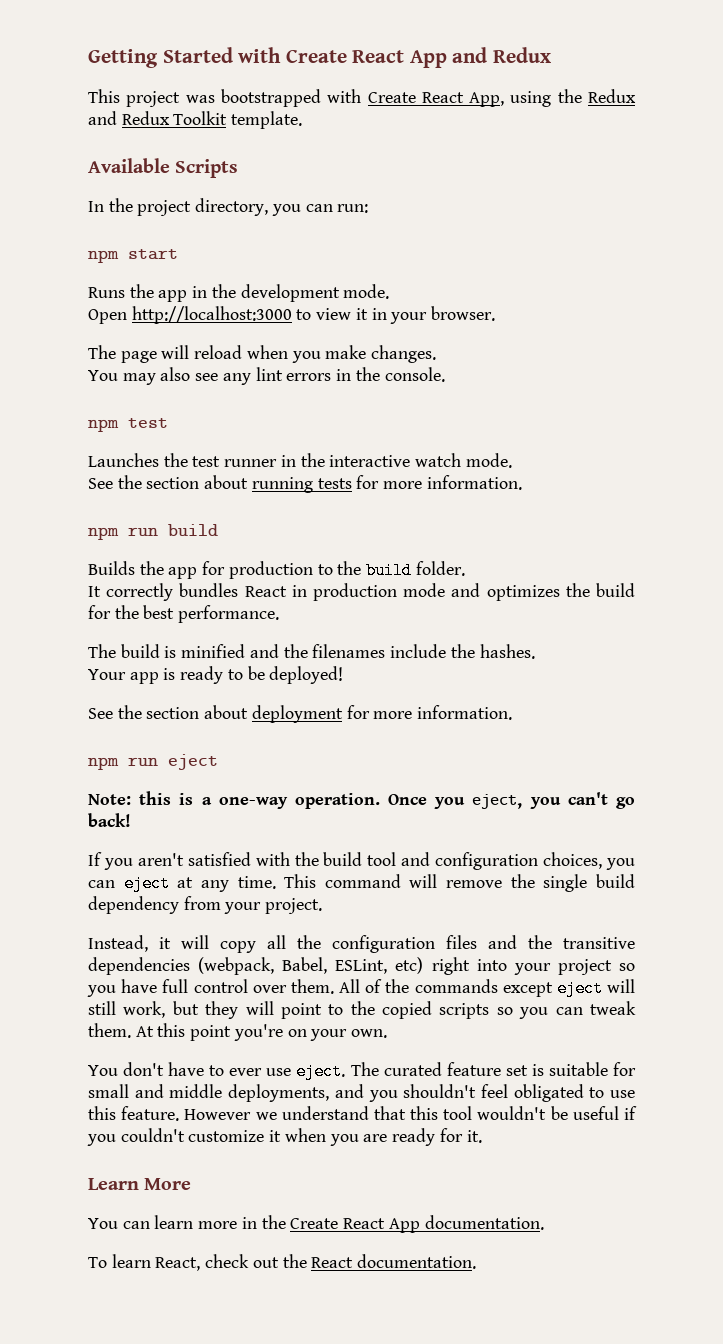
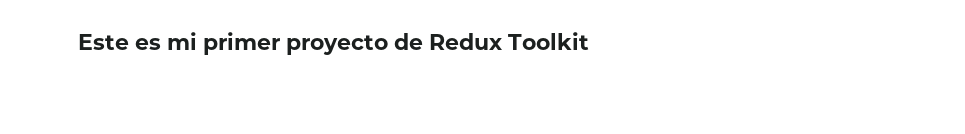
- Getting Started with Create React App and Redux
- This project was bootstrapped with Create React App, using the Redux and Redux Toolkit template.
- Available Scripts
- In the project directory, you can run:
- npm start
- Runs the app in the development mode.
- Open http://localhost:3000 to view it in your browser.
- The page will reload when you make changes.
- You may also see any lint errors in the console.
- npm test
- Launches the test runner in the interactive watch mode.
- See the section about running tests for more information.
- npm run build
- Builds the app for production to the build folder.
- It correctly bundles React in production mode and optimizes the build for the best performance.
- The build is minified and the filenames include the hashes.
- Your app is ready to be deployed!
- See the section about deployment for more information.
- npm run eject
- Note: this is a one-way operation. Once you eject, you can't go back!
- If you aren't satisfied with the build tool and configuration choices, you can eject at any time. This command will remove the single build dependency from your project.
- Instead, it will copy all the configuration files and the transitive dependencies (webpack, Babel, ESLint, etc) right into your project so you have full control over them. All of the commands except eject will still work, but they will point to the copied scripts so you can tweak them. At this point you're on your own.
- You don't have to ever use eject. The curated feature set is suitable for small and middle deployments, and you shouldn't feel obligated to use this feature. However we understand that this tool wouldn't be useful if you couldn't customize it when you are ready for it.
- Learn More
- You can learn more in the Create React App documentation.
- To learn React, check out the React documentation.
+ Este es mi primer proyecto de Redux Toolkit

